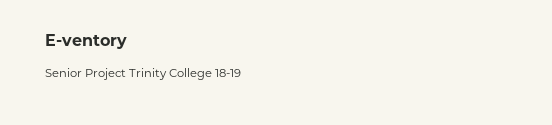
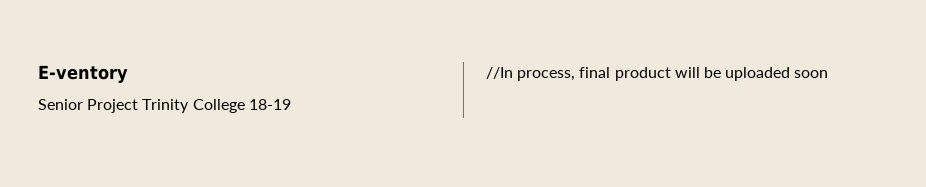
+ //In process, final product will be uploaded soon

